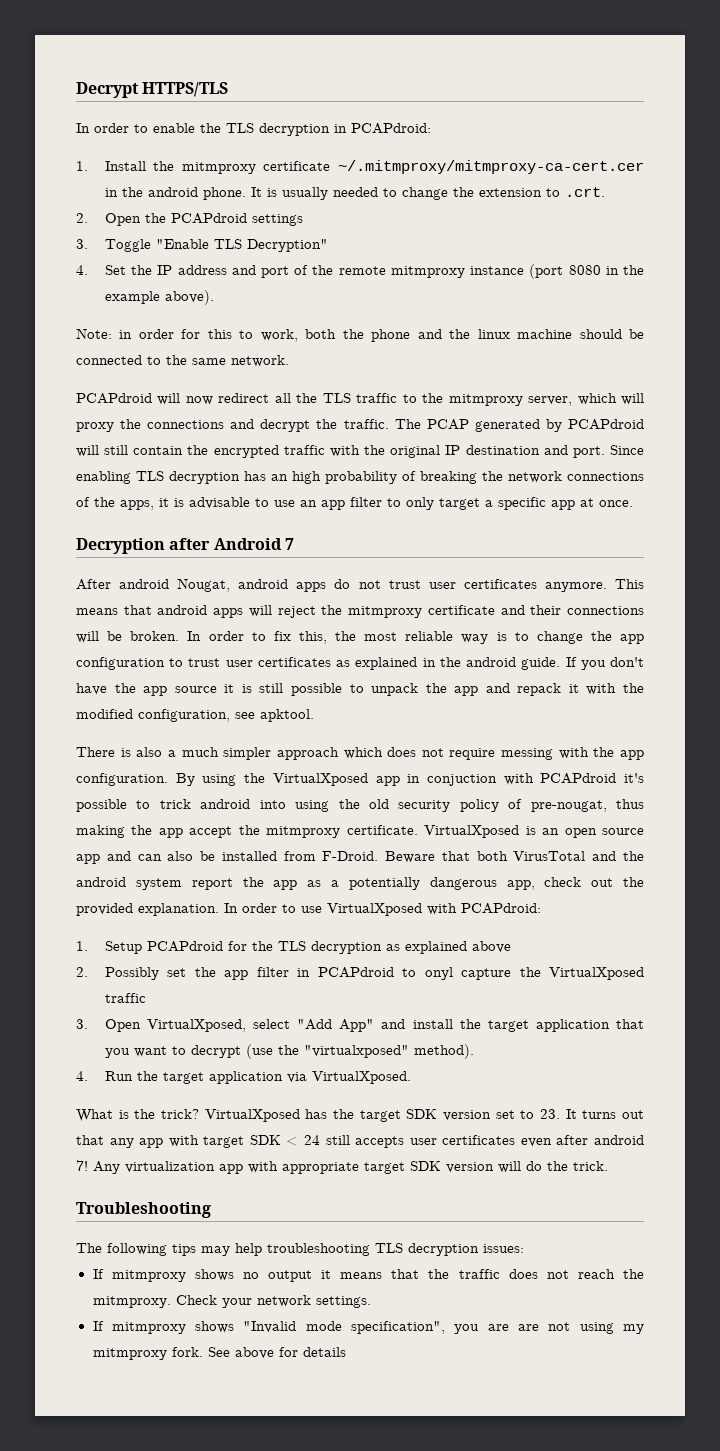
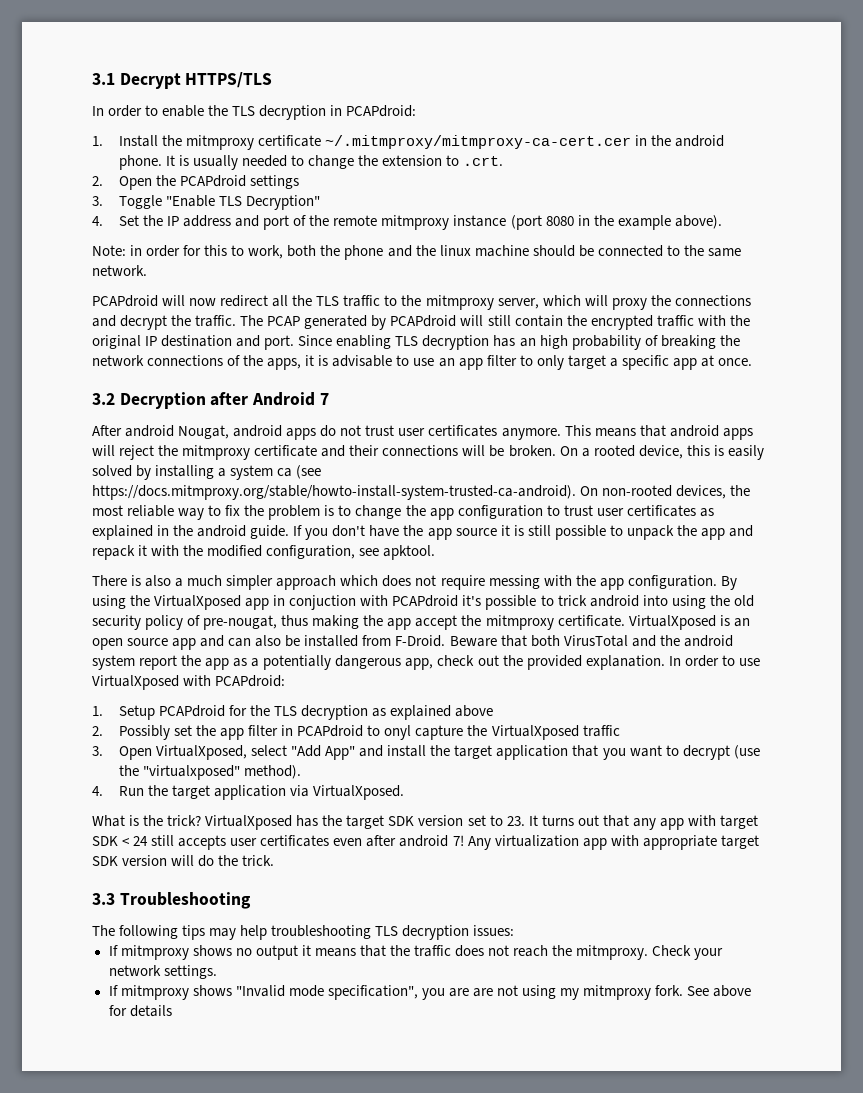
- Decrypt HTTPS/TLS
+ 3.1 Decrypt HTTPS/TLS
- Decryption after Android 7
+ 3.2 Decryption after Android 7
- In order to fix this, the most reliable way is to change the app configuration to trust user certificates as explained in the android guide.
+ On a rooted device, this is easily solved by installing a system ca (see https://docs.mitmproxy.org/stable/howto-install-system-trusted-ca-android). On non-rooted devices, the most reliable way to fix the problem is to change the app configuration to trust user certificates as explained in the android guide.
- Troubleshooting
+ 3.3 Troubleshooting

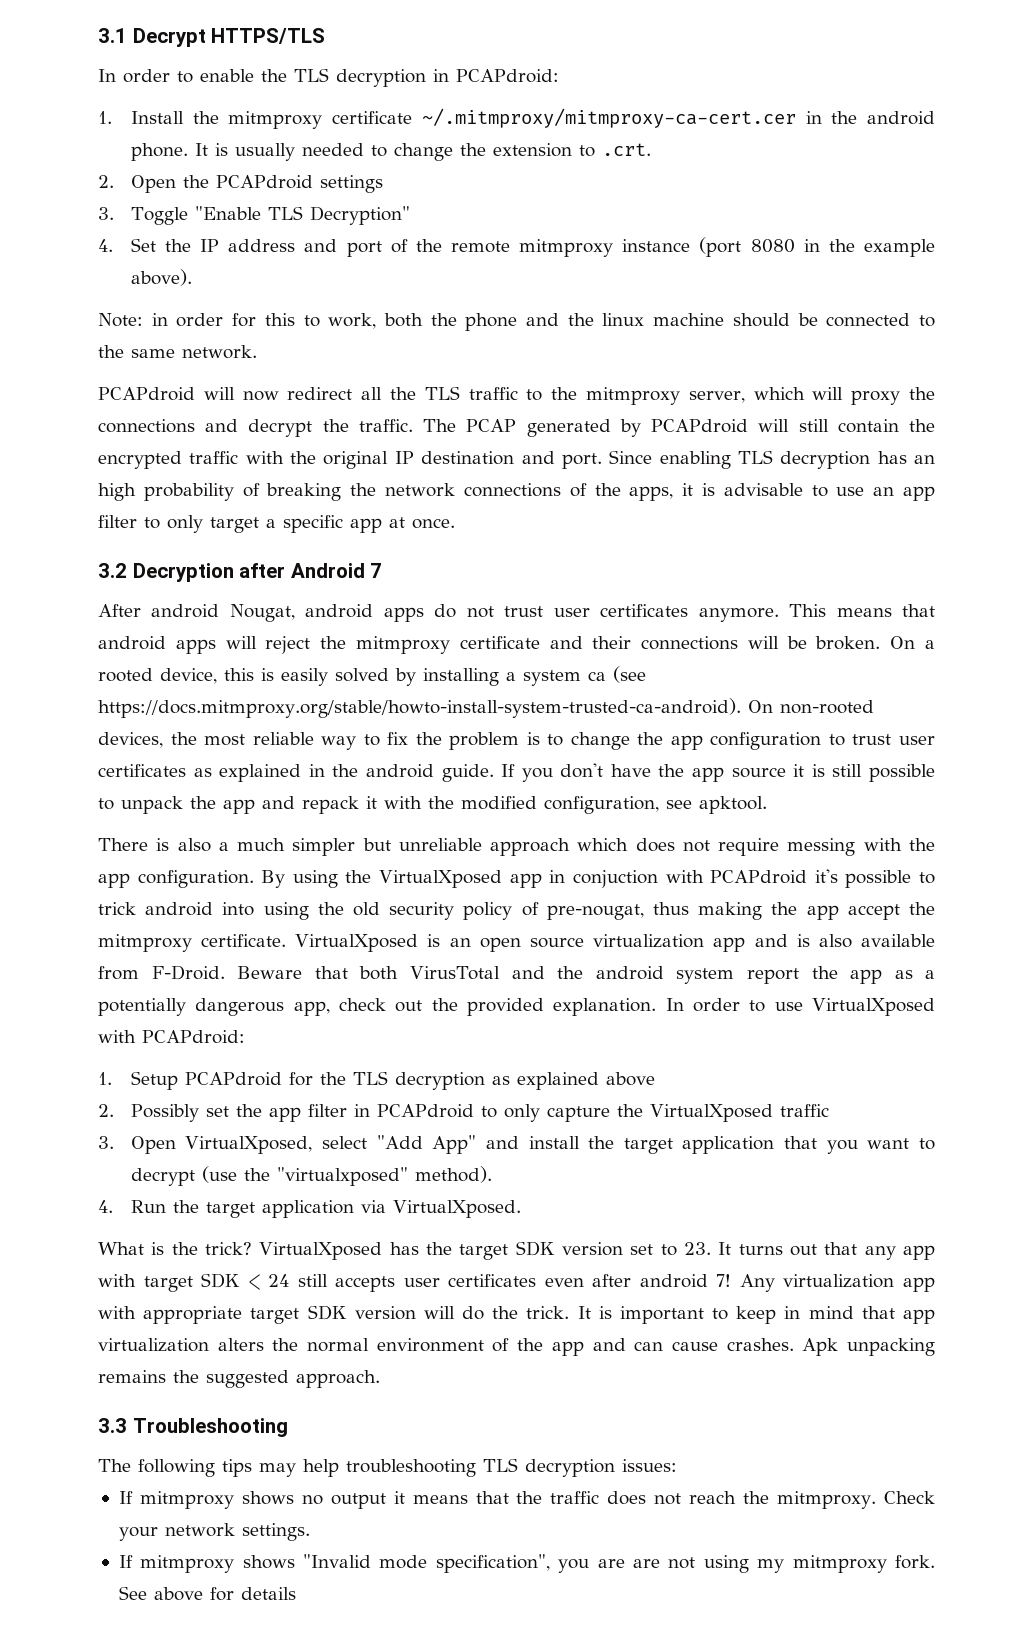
- There is also a much simpler approach which does not require messing with the app configuration.
+ There is also a much simpler but unreliable approach which does not require messing with the app configuration.
- VirtualXposed is an open source app and can also be installed from F-Droid.
+ VirtualXposed is an open source virtualization app and is also available from F-Droid.
- 2. Possibly set the app filter in PCAPdroid to onyl capture the VirtualXposed traffic
+ 2. Possibly set the app filter in PCAPdroid to only capture the VirtualXposed traffic
+ It is important to keep in mind that app virtualization alters the normal environment of the app and can cause crashes. Apk unpacking remains the suggested approach.

